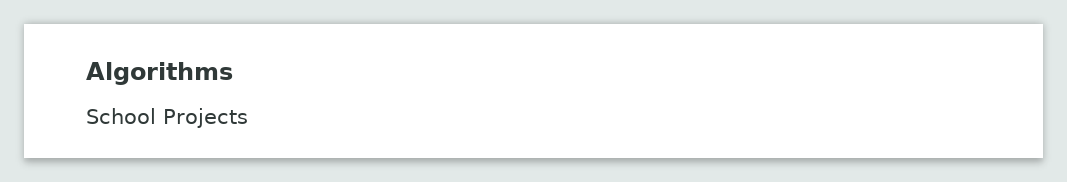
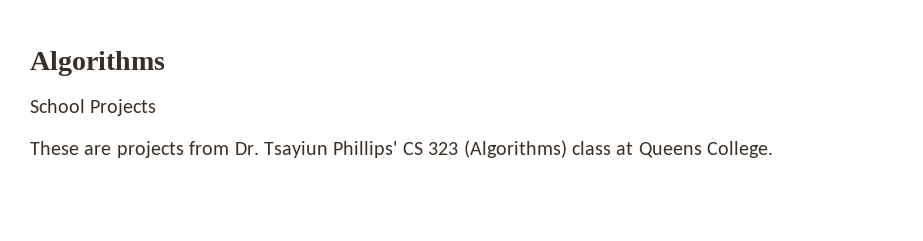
+ These are projects from Dr. Tsayiun Phillips' CS 323 (Algorithms) class at Queens College.

